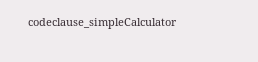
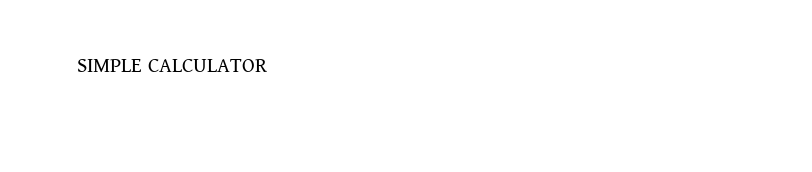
- codeclause_simpleCalculator
+ SIMPLE CALCULATOR

